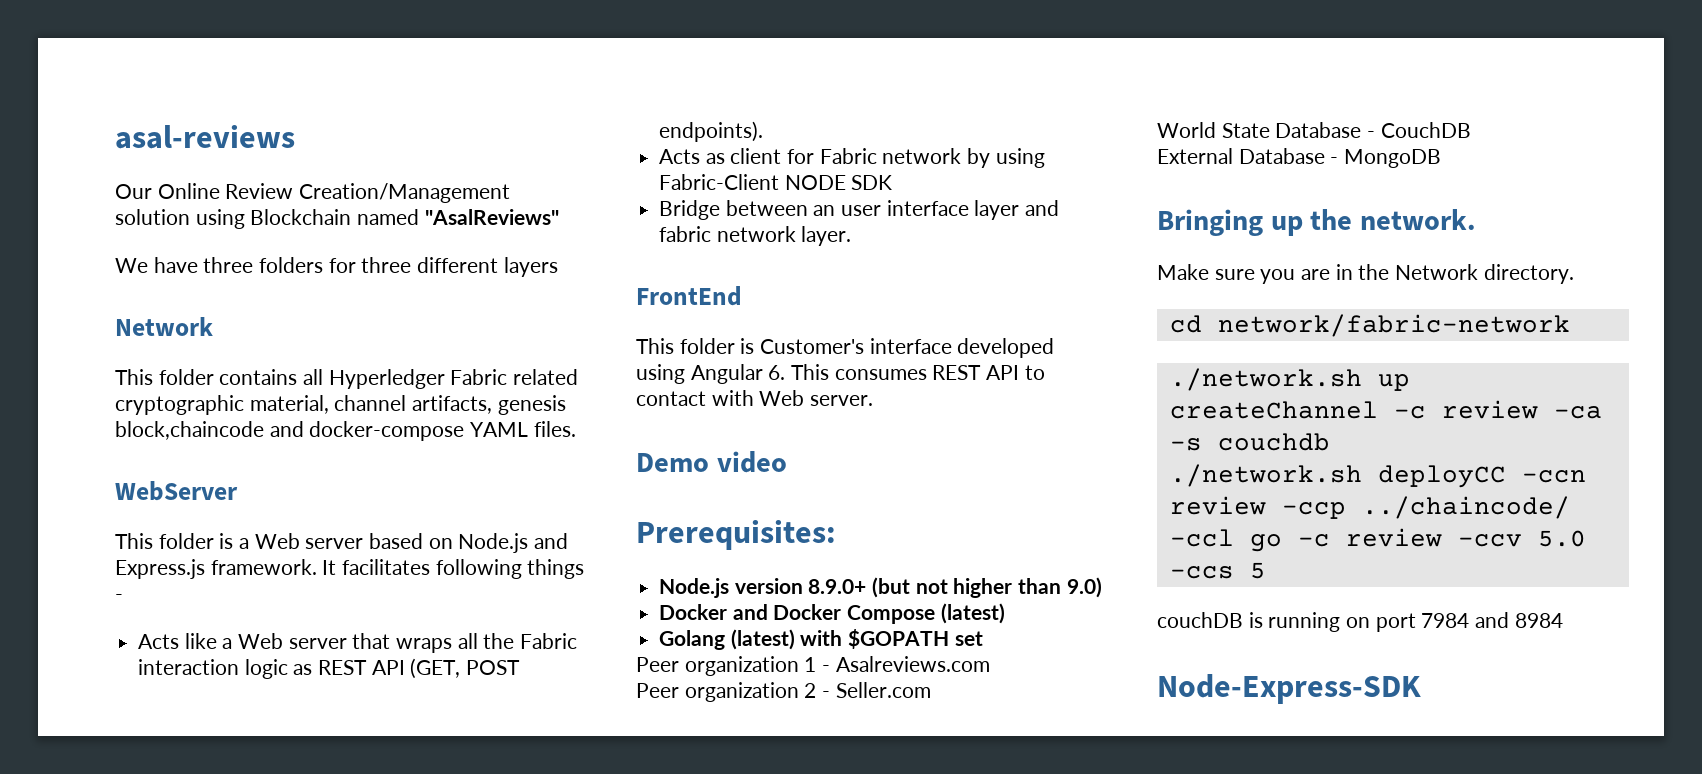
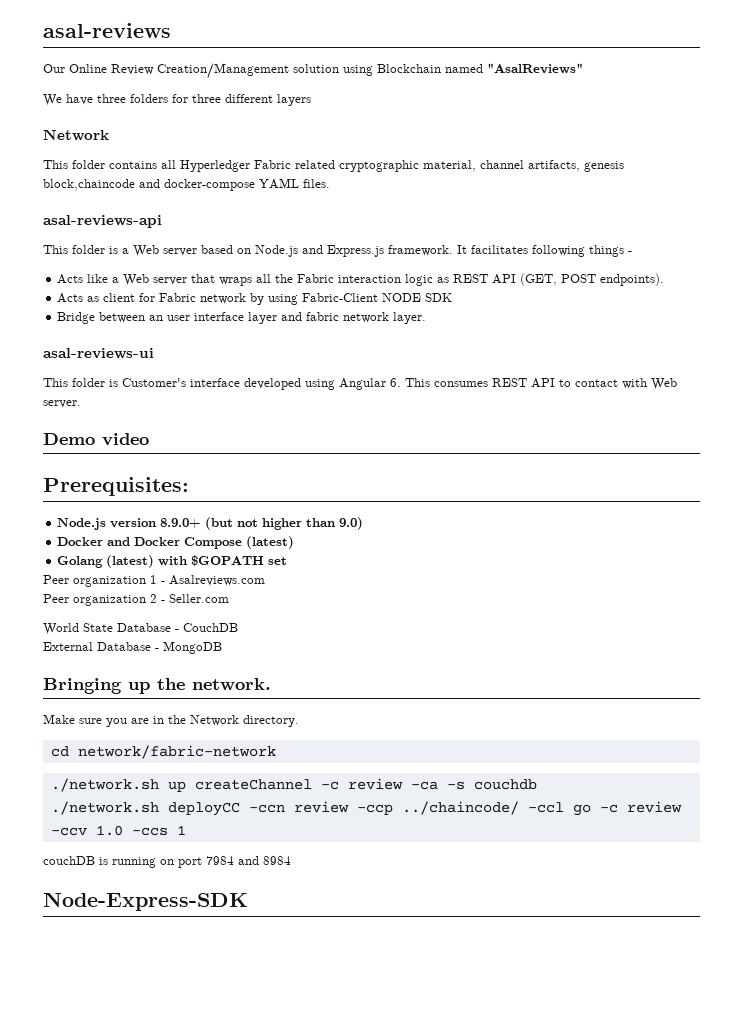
- WebServer
+ asal-reviews-api
- FrontEnd
+ asal-reviews-ui
- ./network.sh deployCC -ccn review -ccp ../chaincode/ -ccl go -c review -ccv 5.0 -ccs 5
+ ./network.sh deployCC -ccn review -ccp ../chaincode/ -ccl go -c review -ccv 1.0 -ccs 1

